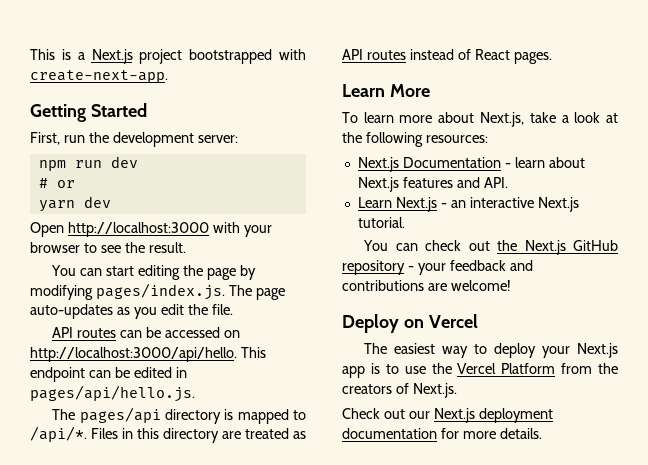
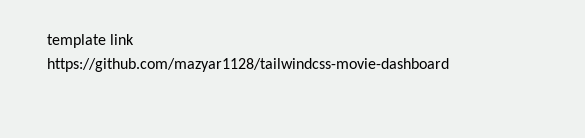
- This is a Next.js project bootstrapped with create-next-app.
- Getting Started
- First, run the development server:
- npm run dev
- # or
- yarn dev
- Open http://localhost:3000 with your browser to see the result.
- You can start editing the page by modifying pages/index.js. The page auto-updates as you edit the file.
- API routes can be accessed on http://localhost:3000/api/hello. This endpoint can be edited in pages/api/hello.js.
- The pages/api directory is mapped to /api/*. Files in this directory are treated as API routes instead of React pages.
- Learn More
- To learn more about Next.js, take a look at the following resources:
- Next.js Documentation - learn about Next.js features and API.
- Learn Next.js - an interactive Next.js tutorial.
- You can check out the Next.js GitHub repository - your feedback and contributions are welcome!
- Deploy on Vercel
- The easiest way to deploy your Next.js app is to use the Vercel Platform from the creators of Next.js.
- Check out our Next.js deployment documentation for more details.
+ template link https://github.com/mazyar1128/tailwindcss-movie-dashboard

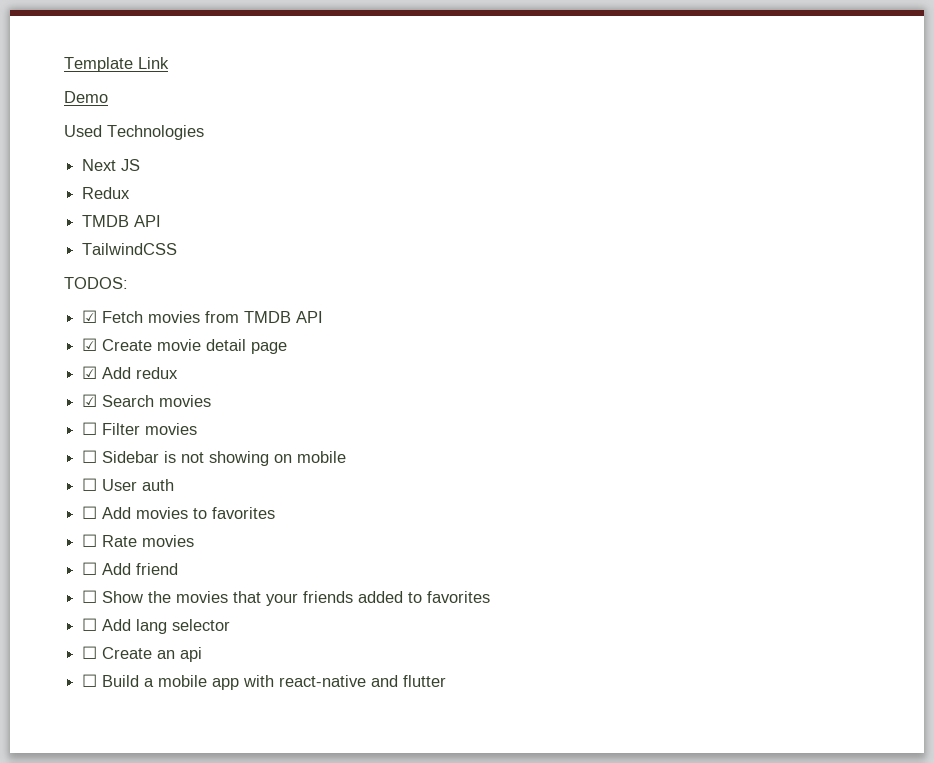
- template link https://github.com/mazyar1128/tailwindcss-movie-dashboard
+ Template Link
+ Demo
+ Used Technologies
+ Next JS
+ Redux
+ TMDB API
+ TailwindCSS
+ TODOS:
+ ☑ Fetch movies from TMDB API
+ ☑ Create movie detail page
+ ☑ Add redux
+ ☑ Search movies
+ ☐ Filter movies
+ ☐ Sidebar is not showing on mobile
+ ☐ User auth
+ ☐ Add movies to favorites
+ ☐ Rate movies
+ ☐ Add friend
+ ☐ Show the movies that your friends added to favorites
+ ☐ Add lang selector
+ ☐ Create an api
+ ☐ Build a mobile app with react-native and flutter

